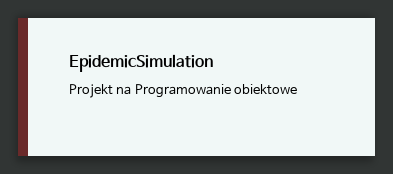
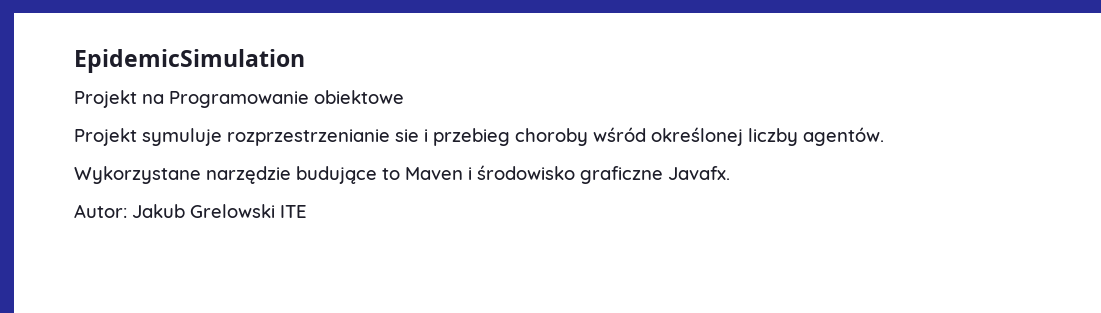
+ Projekt symuluje rozprzestrzenianie sie i przebieg choroby wśród określonej liczby agentów.
+ Wykorzystane narzędzie budujące to Maven i środowisko graficzne Javafx.
+ Autor: Jakub Grelowski ITE

